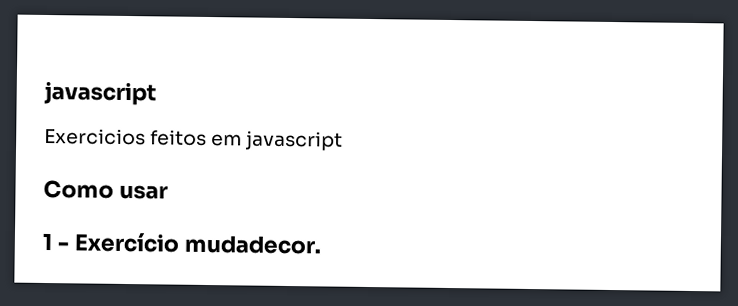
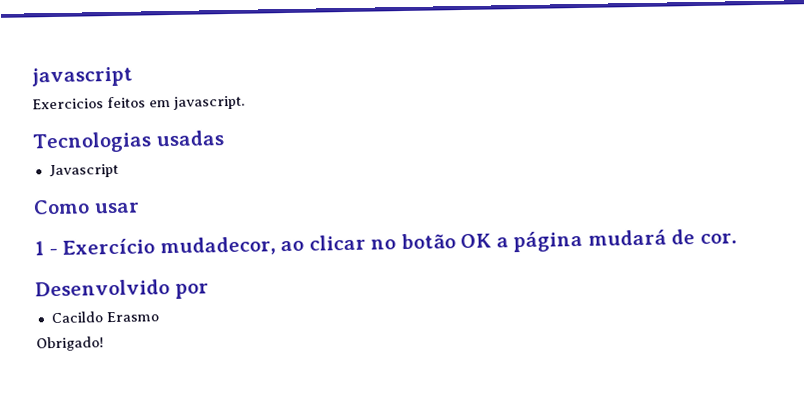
- Exercicios feitos em javascript
+ Exercicios feitos em javascript.
+ Tecnologias usadas
+ Javascript
- 1 - Exercício mudadecor.
+ 1 - Exercício mudadecor, ao clicar no botão OK a página mudará de cor.
+ Desenvolvido por
+ Cacildo Erasmo
+ Obrigado!

